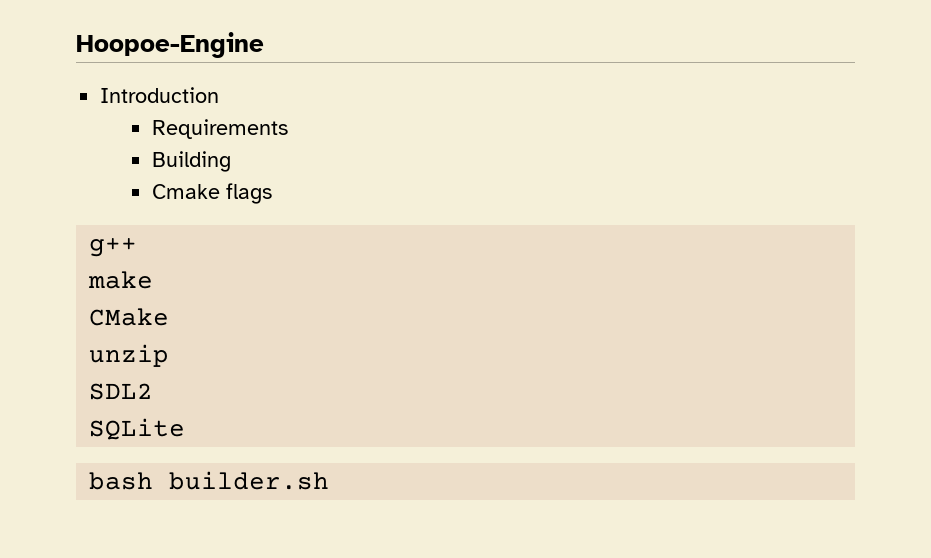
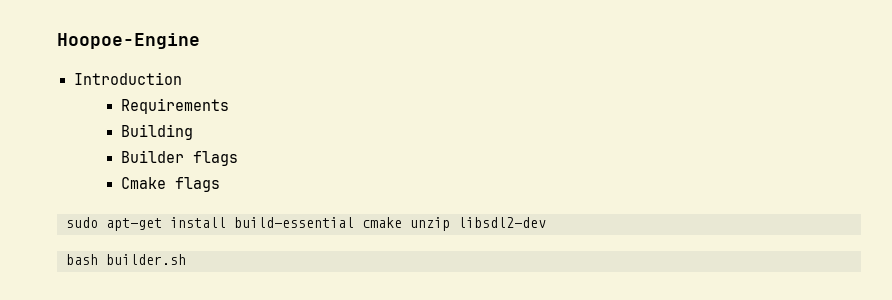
+ Builder flags
- g++
- make
- CMake
- unzip
- SDL2
- SQLite
+ sudo apt-get install build-essential cmake unzip libsdl2-dev

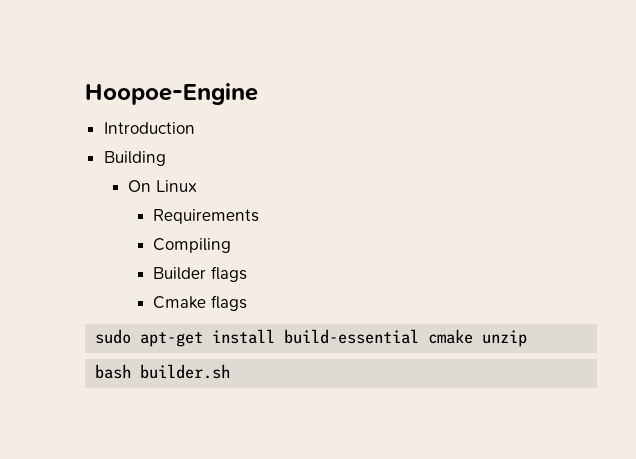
+ Building
+ On Linux
- Building
+ Compiling
- sudo apt-get install build-essential cmake unzip libsdl2-dev
+ sudo apt-get install build-essential cmake unzip

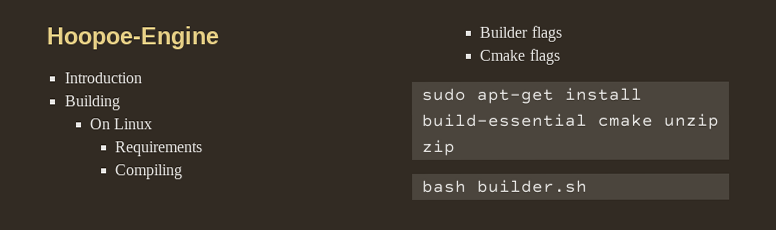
- sudo apt-get install build-essential cmake unzip
+ sudo apt-get install build-essential cmake unzip zip

